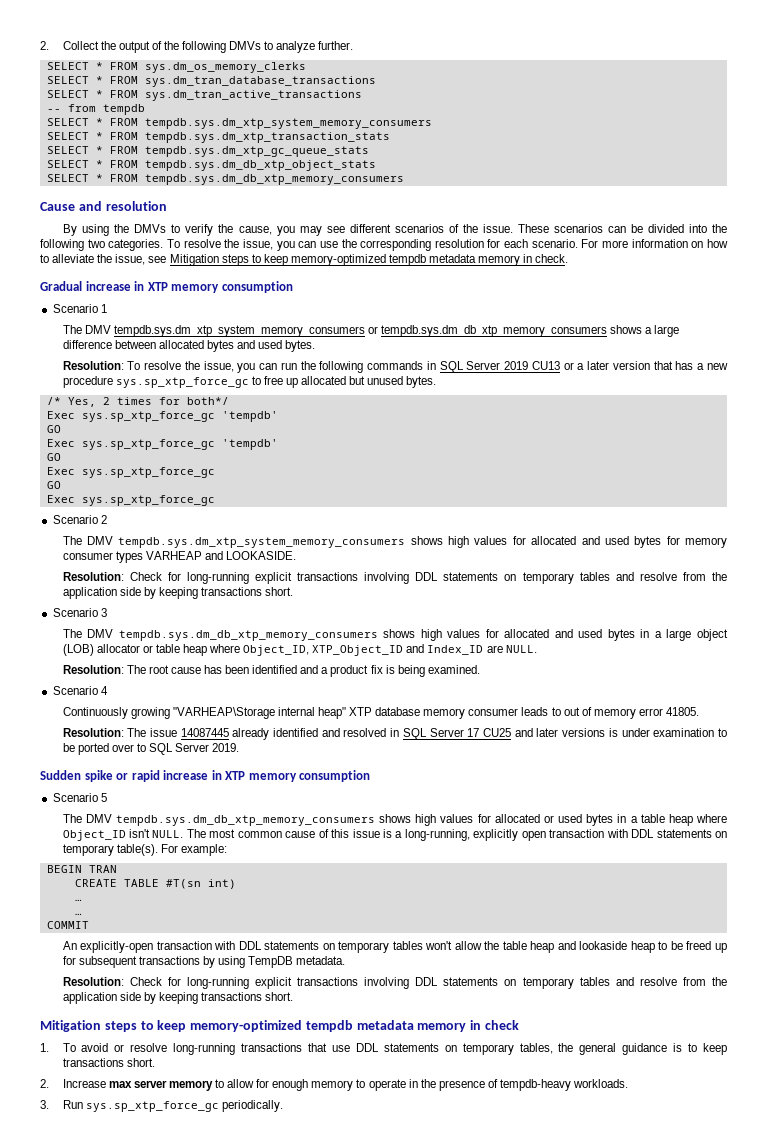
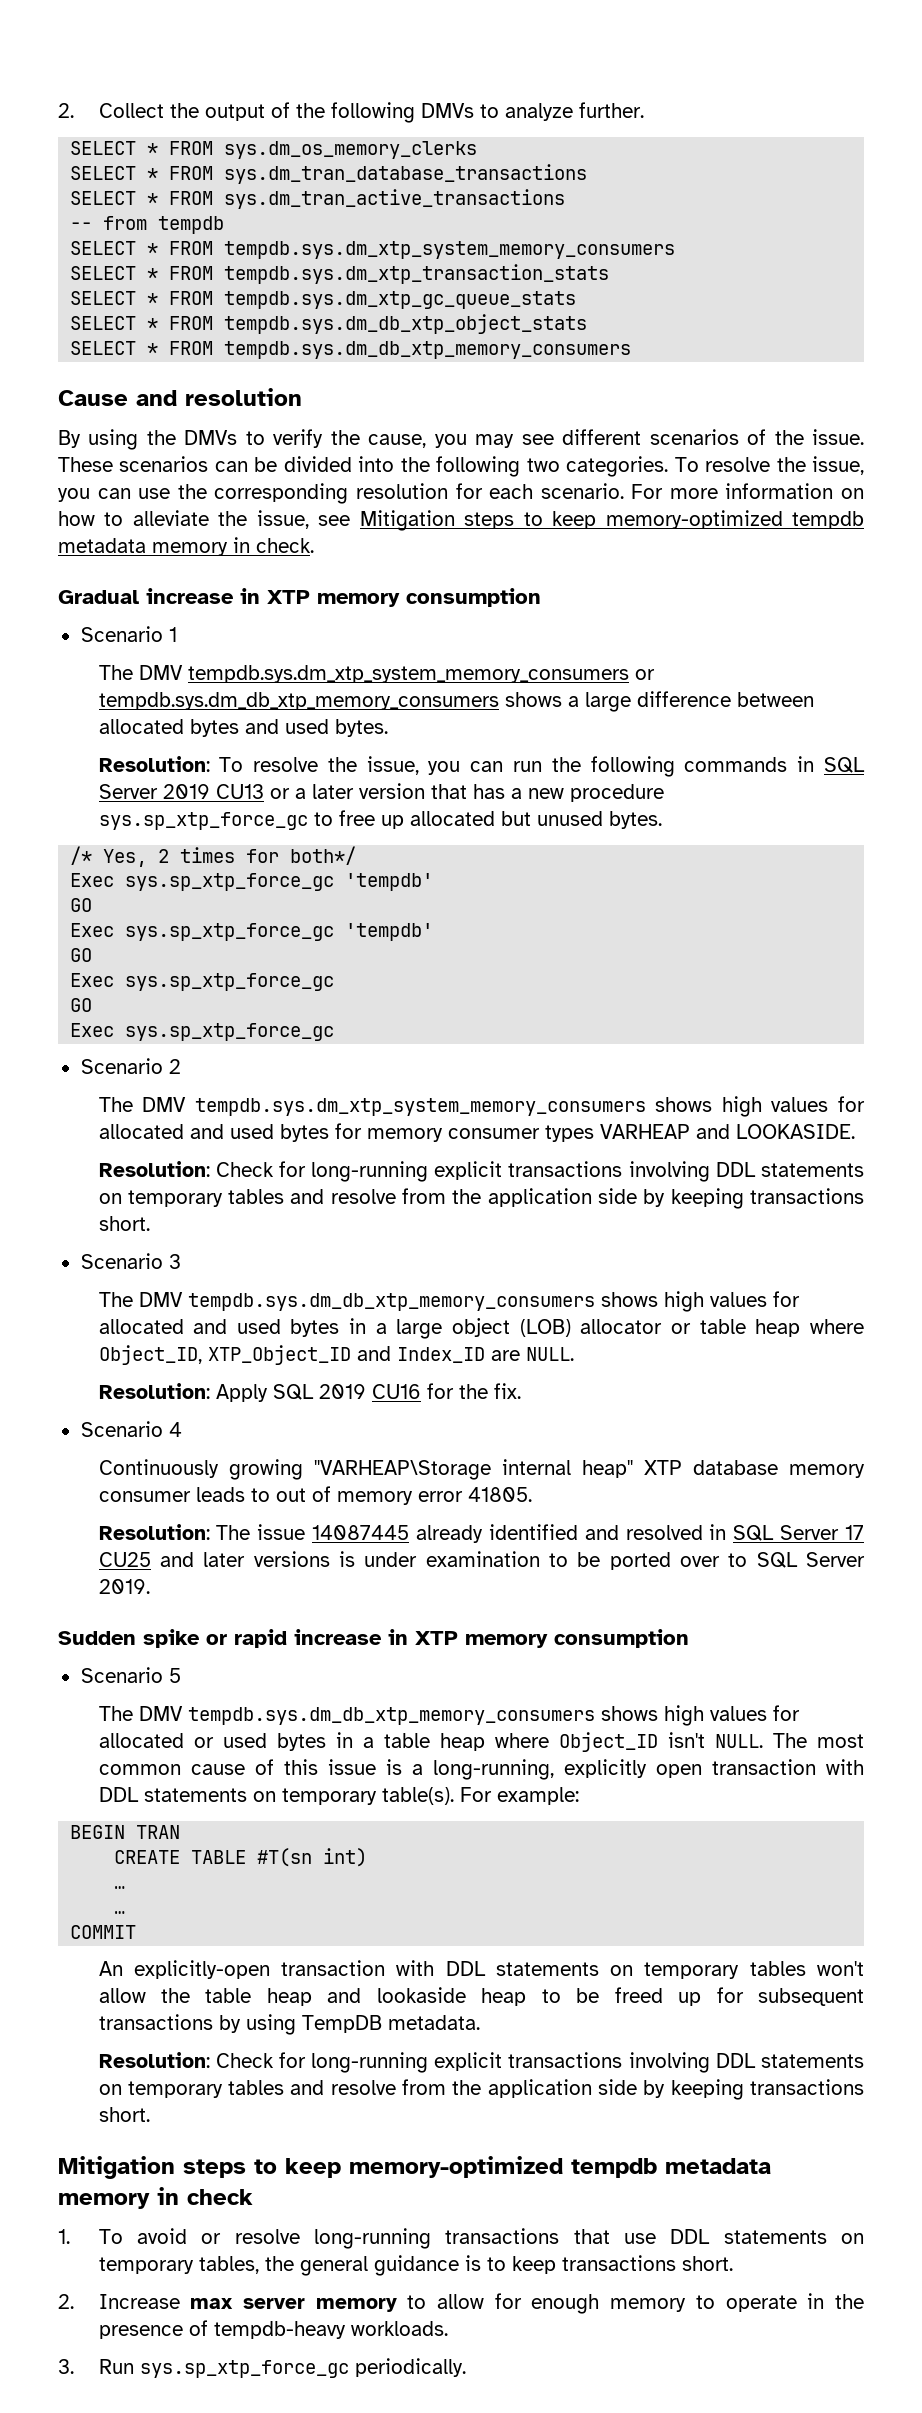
- Resolution: The root cause has been identified and a product fix is being examined.
+ Resolution: Apply SQL 2019 CU16 for the fix.

